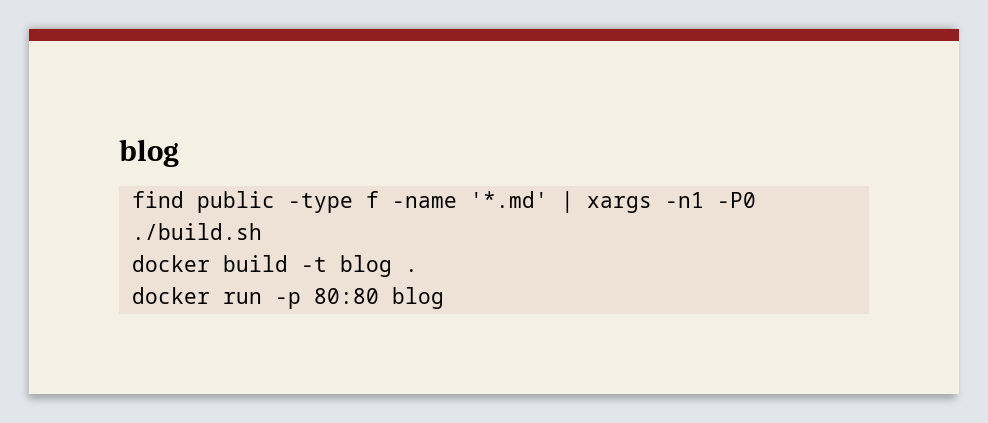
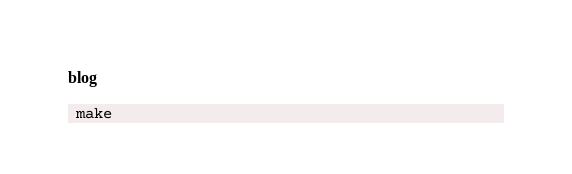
- find public -type f -name '*.md' | xargs -n1 -P0 ./build.sh
- docker build -t blog .
- docker run -p 80:80 blog
+ make

